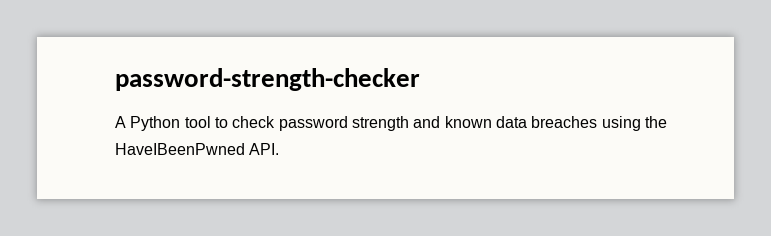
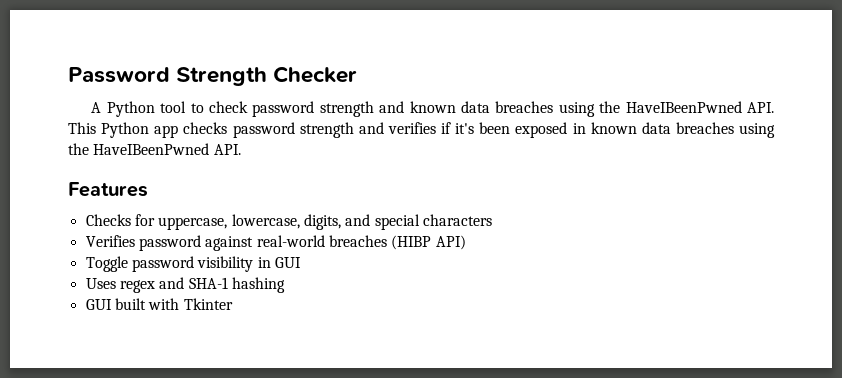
- password-strength-checker
+ Password Strength Checker
- A Python tool to check password strength and known data breaches using the HaveIBeenPwned API.
+ A Python tool to check password strength and known data breaches using the HaveIBeenPwned API. This Python app checks password strength and verifies if it's been exposed in known data breaches using the HaveIBeenPwned API.
+ Features
+ Checks for uppercase, lowercase, digits, and special characters
+ Verifies password against real-world breaches (HIBP API)
+ Toggle password visibility in GUI
+ Uses regex and SHA-1 hashing
+ GUI built with Tkinter

